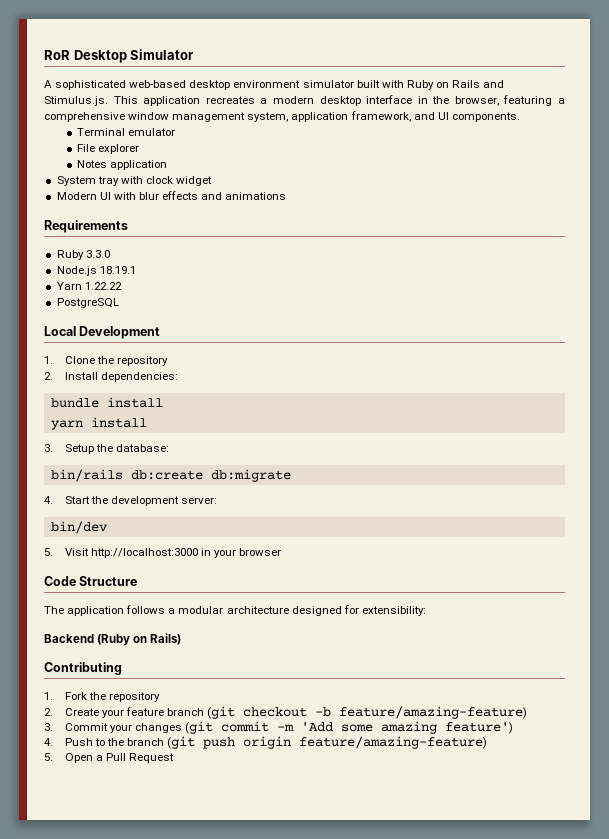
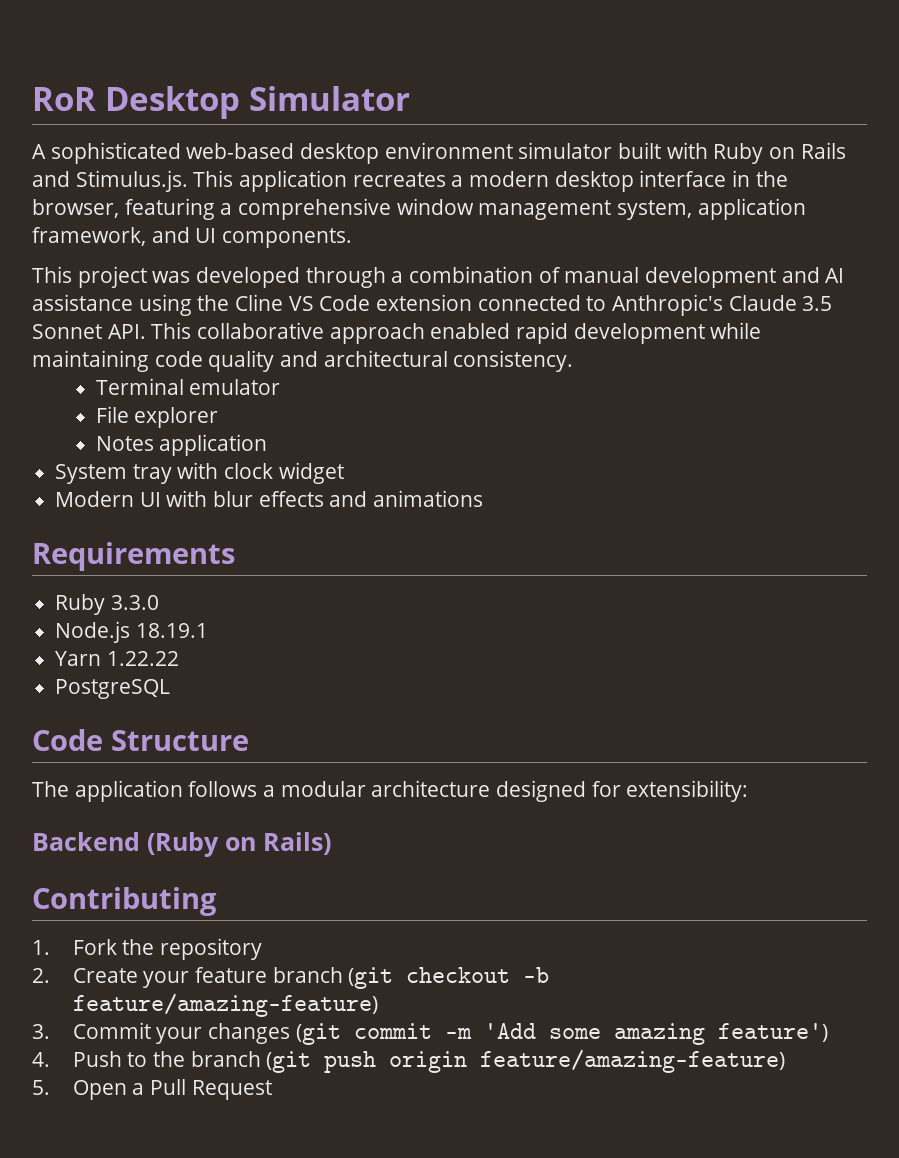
+ This project was developed through a combination of manual development and AI assistance using the Cline VS Code extension connected to Anthropic's Claude 3.5 Sonnet API. This collaborative approach enabled rapid development while maintaining code quality and architectural consistency.
- Local Development
- 1. Clone the repository
- 2. Install dependencies:
- bundle install
- yarn install
- 3. Setup the database:
- bin/rails db:create db:migrate
- 4. Start the development server:
- bin/dev
- 5. Visit http://localhost:3000 in your browser

